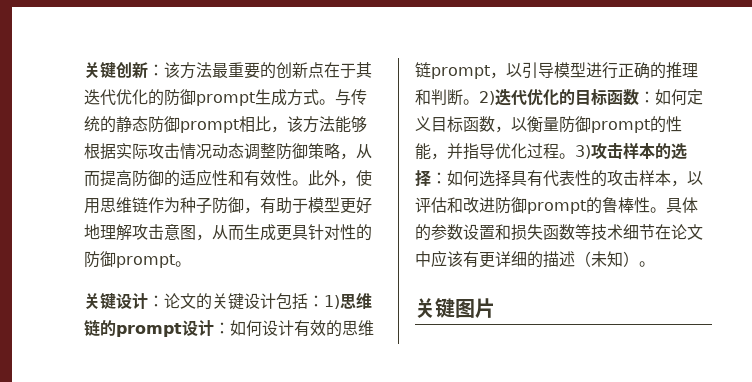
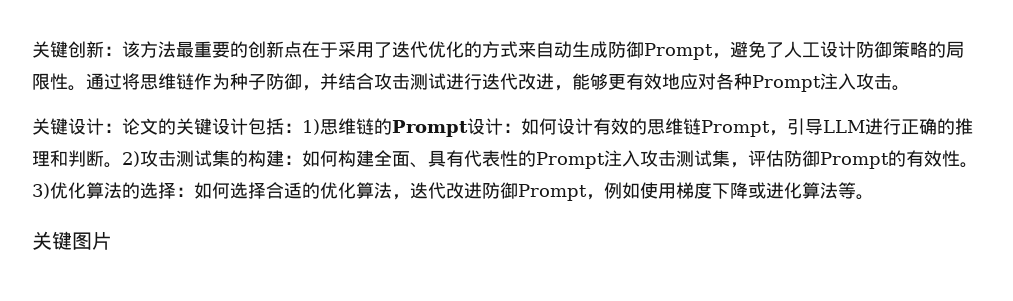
- 关键创新：该方法最重要的创新点在于其迭代优化的防御prompt生成方式。与传统的静态防御prompt相比，该方法能够根据实际攻击情况动态调整防御策略，从而提高防御的适应性和有效性。此外，使用思维链作为种子防御，有助于模型更好地理解攻击意图，从而生成更具针对性的防御prompt。
+ 关键创新：该方法最重要的创新点在于采用了迭代优化的方式来自动生成防御Prompt，避免了人工设计防御策略的局限性。通过将思维链作为种子防御，并结合攻击测试进行迭代改进，能够更有效地应对各种Prompt注入攻击。
- 关键设计：论文的关键设计包括：1)思维链的prompt设计：如何设计有效的思维链prompt，以引导模型进行正确的推理和判断。
+ 关键设计：论文的关键设计包括：1)思维链的Prompt设计：如何设计有效的思维链Prompt，引导LLM进行正确的推理和判断。
- 2)迭代优化的目标函数：如何定义目标函数，以衡量防御prompt的性能，并指导优化过程。3)攻击样本的选择：如何选择具有代表性的攻击样本，以评估和改进防御prompt的鲁棒性。具体的参数设置和损失函数等技术细节在论文中应该有更详细的描述（未知）。
+ 2)攻击测试集的构建：如何构建全面、具有代表性的Prompt注入攻击测试集，评估防御Prompt的有效性。3)优化算法的选择：如何选择合适的优化算法，迭代改进防御Prompt，例如使用梯度下降或进化算法等。

